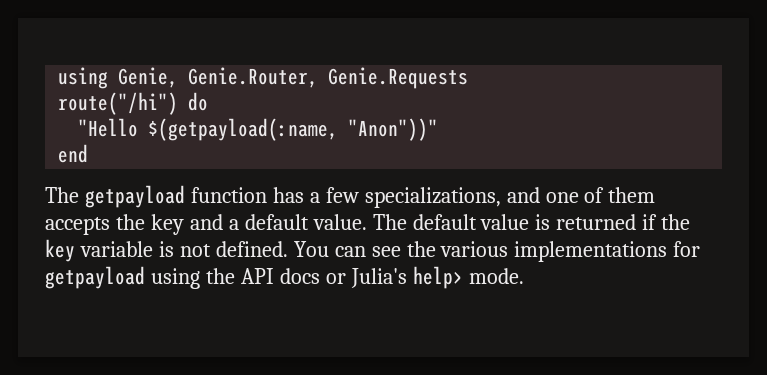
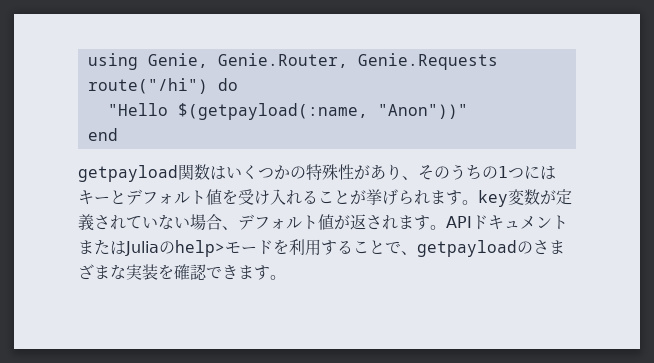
- The getpayload function has a few specializations, and one of them accepts the key and a default value. The default value is returned if the key variable is not defined. You can see the various implementations for getpayload using the API docs or Julia's help> mode.
+ getpayload関数はいくつかの特殊性があり、そのうちの1つにはキーとデフォルト値を受け入れることが挙げられます。key変数が定義されていない場合、デフォルト値が返されます。APIドキュメントまたはJuliaのhelp>モードを利用することで、getpayloadのさまざまな実装を確認できます。

